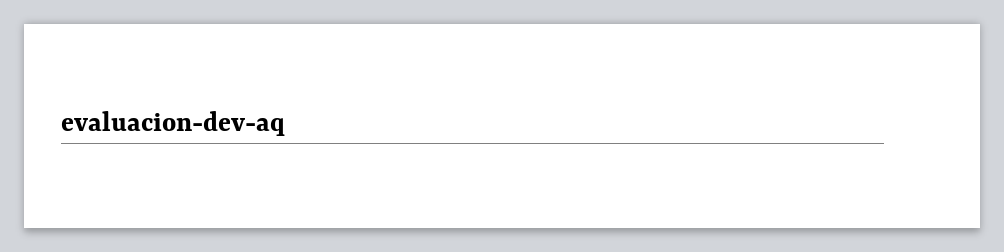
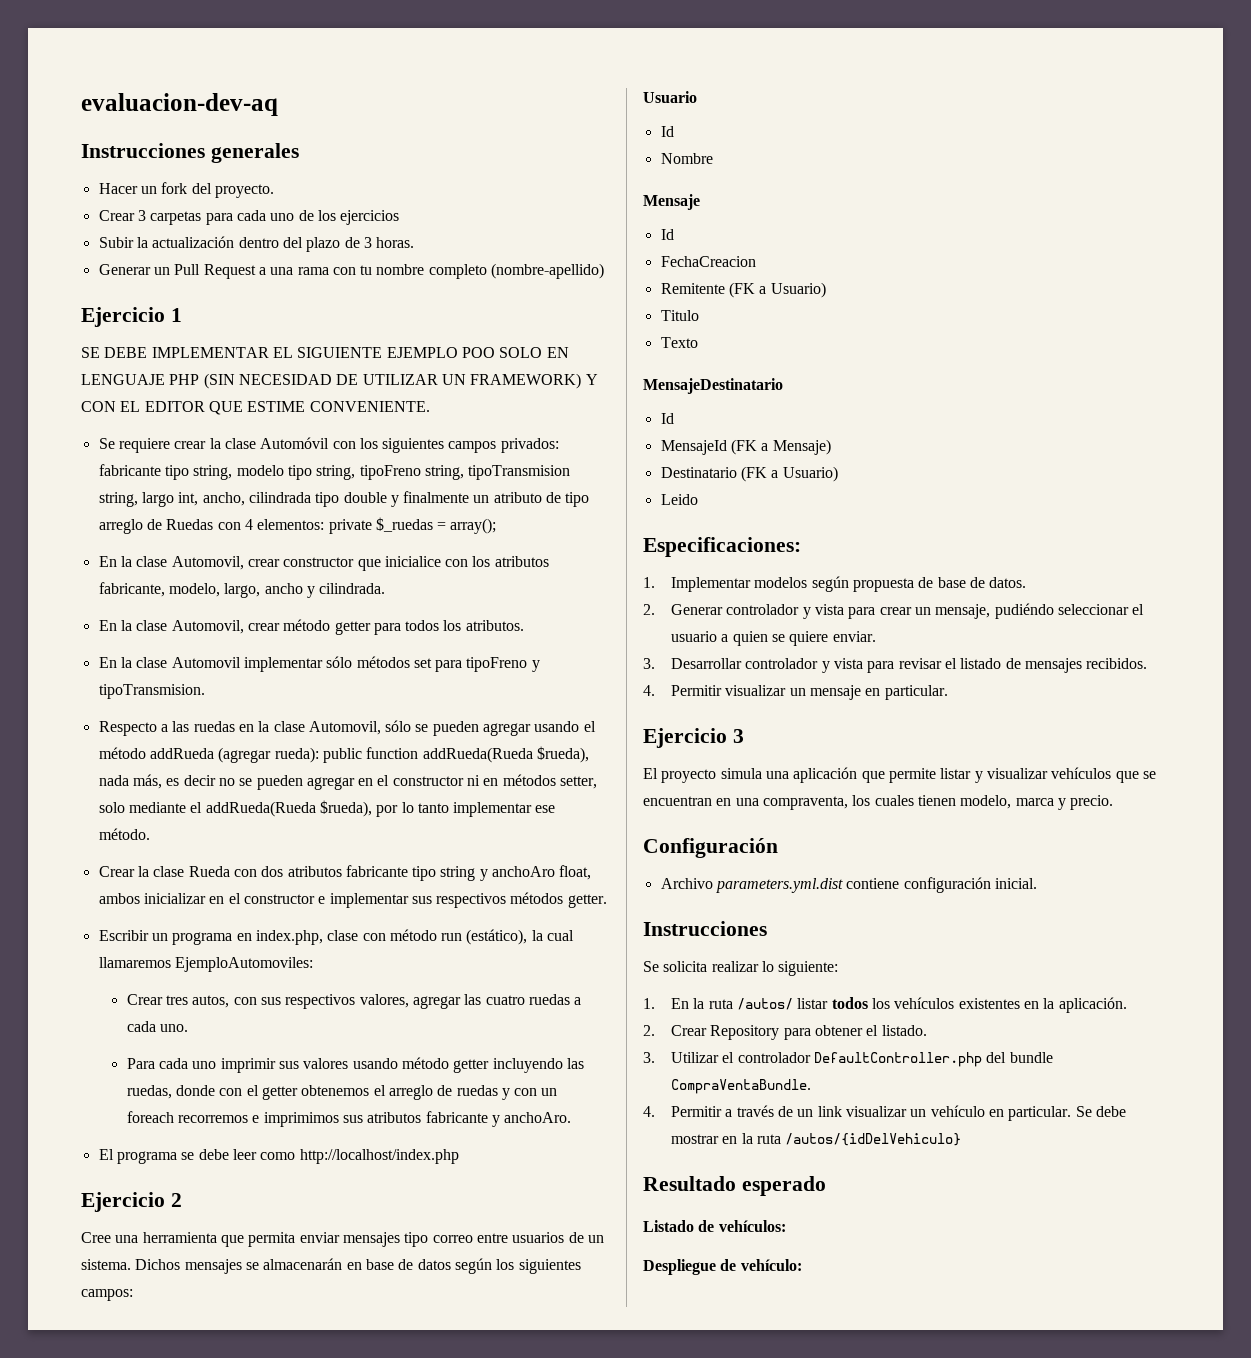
+ Instrucciones generales
+ Hacer un fork del proyecto.
+ Crear 3 carpetas para cada uno de los ejercicios
+ Subir la actualización dentro del plazo de 3 horas.
+ Generar un Pull Request a una rama con tu nombre completo (nombre-apellido)
+ Ejercicio 1
+ SE DEBE IMPLEMENTAR EL SIGUIENTE EJEMPLO POO SOLO EN LENGUAJE PHP (SIN NECESIDAD DE UTILIZAR UN FRAMEWORK) Y CON EL EDITOR QUE ESTIME CONVENIENTE.
+ Se requiere crear la clase Automóvil con los siguientes campos privados: fabricante tipo string, modelo tipo string, tipoFreno string, tipoTransmision string, largo int, ancho, cilindrada tipo double y finalmente un atributo de tipo arreglo de Ruedas con 4 elementos: private $_ruedas = array();
+ En la clase Automovil, crear constructor que inicialice con los atributos fabricante, modelo, largo, ancho y cilindrada.
+ En la clase Automovil, crear método getter para todos los atributos.
+ En la clase Automovil implementar sólo métodos set para tipoFreno y tipoTransmision.
+ Respecto a las ruedas en la clase Automovil, sólo se pueden agregar usando el método addRueda (agregar rueda): public function addRueda(Rueda $rueda), nada más, es decir no se pueden agregar en el constructor ni en métodos setter, solo mediante el addRueda(Rueda $rueda), por lo tanto implementar ese método.
+ Crear la clase Rueda con dos atributos fabricante tipo string y anchoAro float, ambos inicializar en el constructor e implementar sus respectivos métodos getter.
+ Escribir un programa en index.php, clase con método run (estático), la cual llamaremos EjemploAutomoviles:
+ Crear tres autos, con sus respectivos valores, agregar las cuatro ruedas a cada uno.
+ Para cada uno imprimir sus valores usando método getter incluyendo las ruedas, donde con el getter obtenemos el arreglo de ruedas y con un foreach recorremos e imprimimos sus atributos fabricante y anchoAro.
+ El programa se debe leer como http://localhost/index.php
+ Ejercicio 2
+ Cree una herramienta que permita enviar mensajes tipo correo entre usuarios de un sistema. Dichos mensajes se almacenarán en base de datos según los siguientes campos:
+ Usuario
+ Id
+ Nombre
+ Mensaje
+ Id
+ FechaCreacion
+ Remitente (FK a Usuario)
+ Titulo
+ Texto
+ MensajeDestinatario
+ Id
+ MensajeId (FK a Mensaje)
+ Destinatario (FK a Usuario)
+ Leido
+ Especificaciones:
+ 1. Implementar modelos según propuesta de base de datos.
+ 2. Generar controlador y vista para crear un mensaje, pudiéndo seleccionar el usuario a quien se quiere enviar.
+ 3. Desarrollar controlador y vista para revisar el listado de mensajes recibidos.
+ 4. Permitir visualizar un mensaje en particular.
+ Ejercicio 3
+ El proyecto simula una aplicación que permite listar y visualizar vehículos que se encuentran en una compraventa, los cuales tienen modelo, marca y precio.
+ Configuración
+ Archivo parameters.yml.dist contiene configuración inicial.
+ Instrucciones
+ Se solicita realizar lo siguiente:
+ 1. En la ruta /autos/ listar todos los vehículos existentes en la aplicación.
+ 2. Crear Repository para obtener el listado.
+ 3. Utilizar el controlador DefaultController.php del bundle CompraVentaBundle.
+ 4. Permitir a través de un link visualizar un vehículo en particular. Se debe mostrar en la ruta /autos/{idDelVehiculo}
+ Resultado esperado
+ Listado de vehículos:
+ Despliegue de vehículo:

